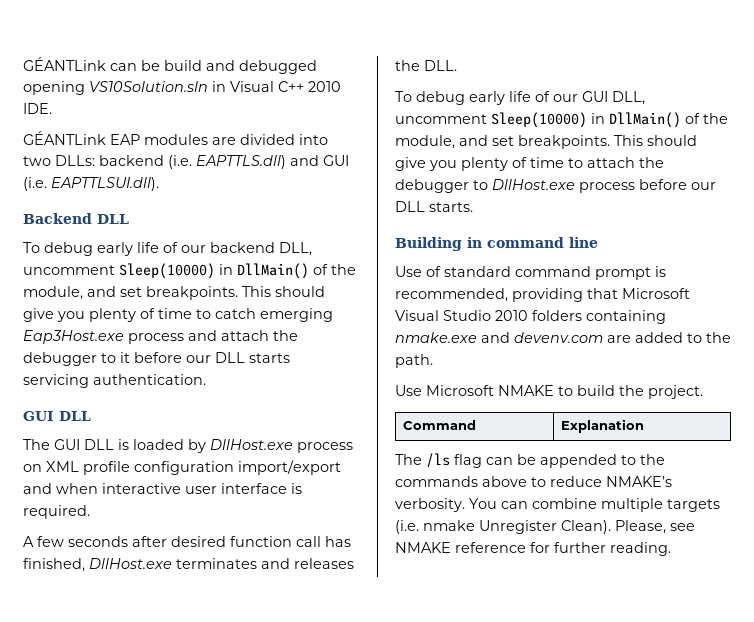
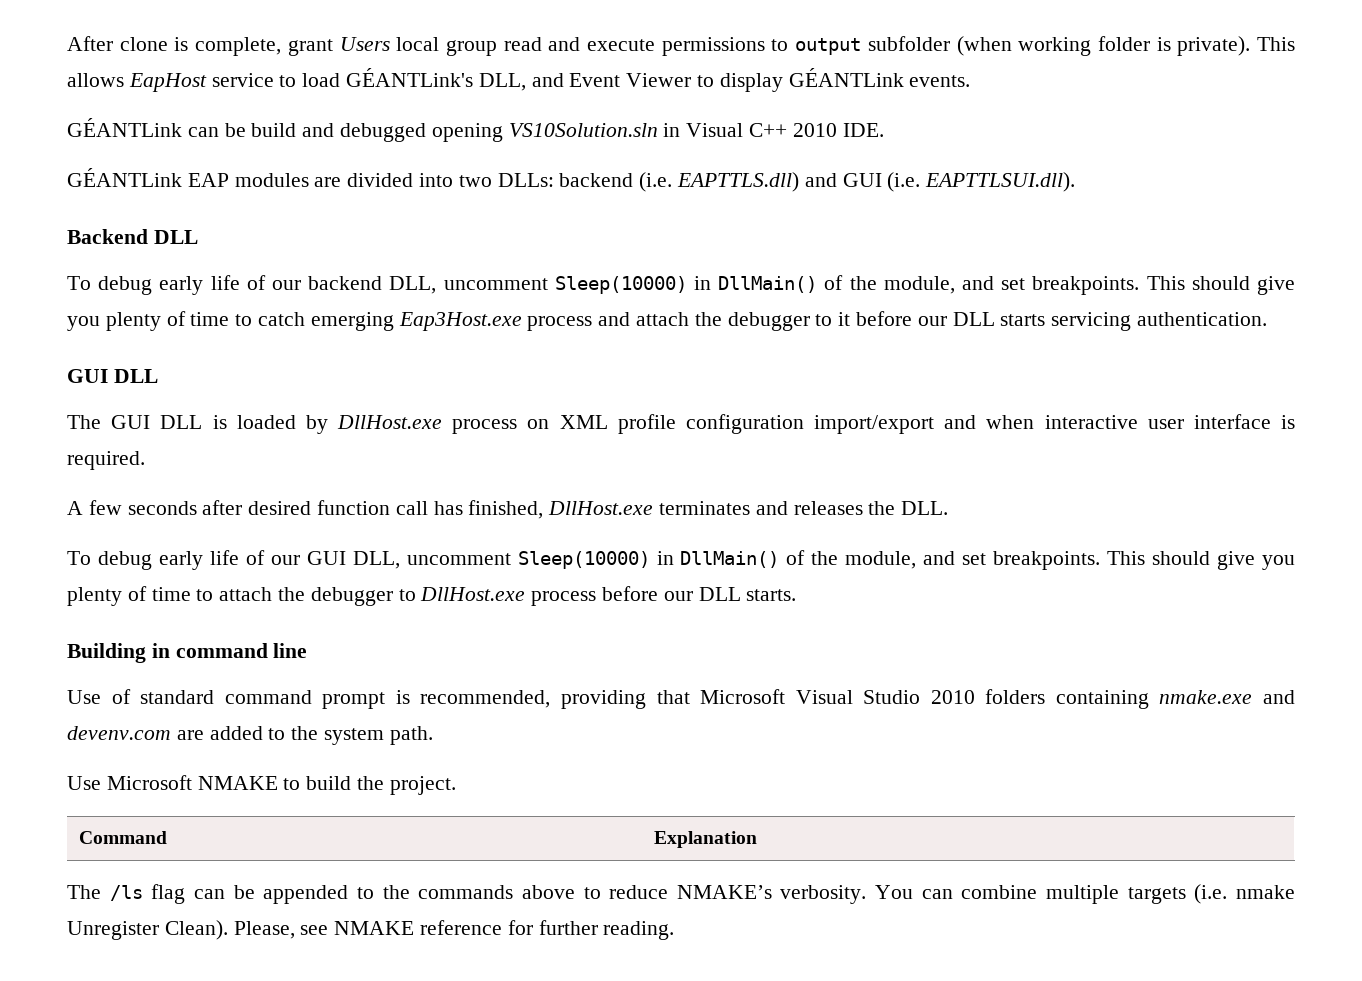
+ After clone is complete, grant Users local group read and execute permissions to output subfolder (when working folder is private). This allows EapHost service to load GÉANTLink's DLL, and Event Viewer to display GÉANTLink events.
- Use of standard command prompt is recommended, providing that Microsoft Visual Studio 2010 folders containing nmake.exe and devenv.com are added to the path.
+ Use of standard command prompt is recommended, providing that Microsoft Visual Studio 2010 folders containing nmake.exe and devenv.com are added to the system path.

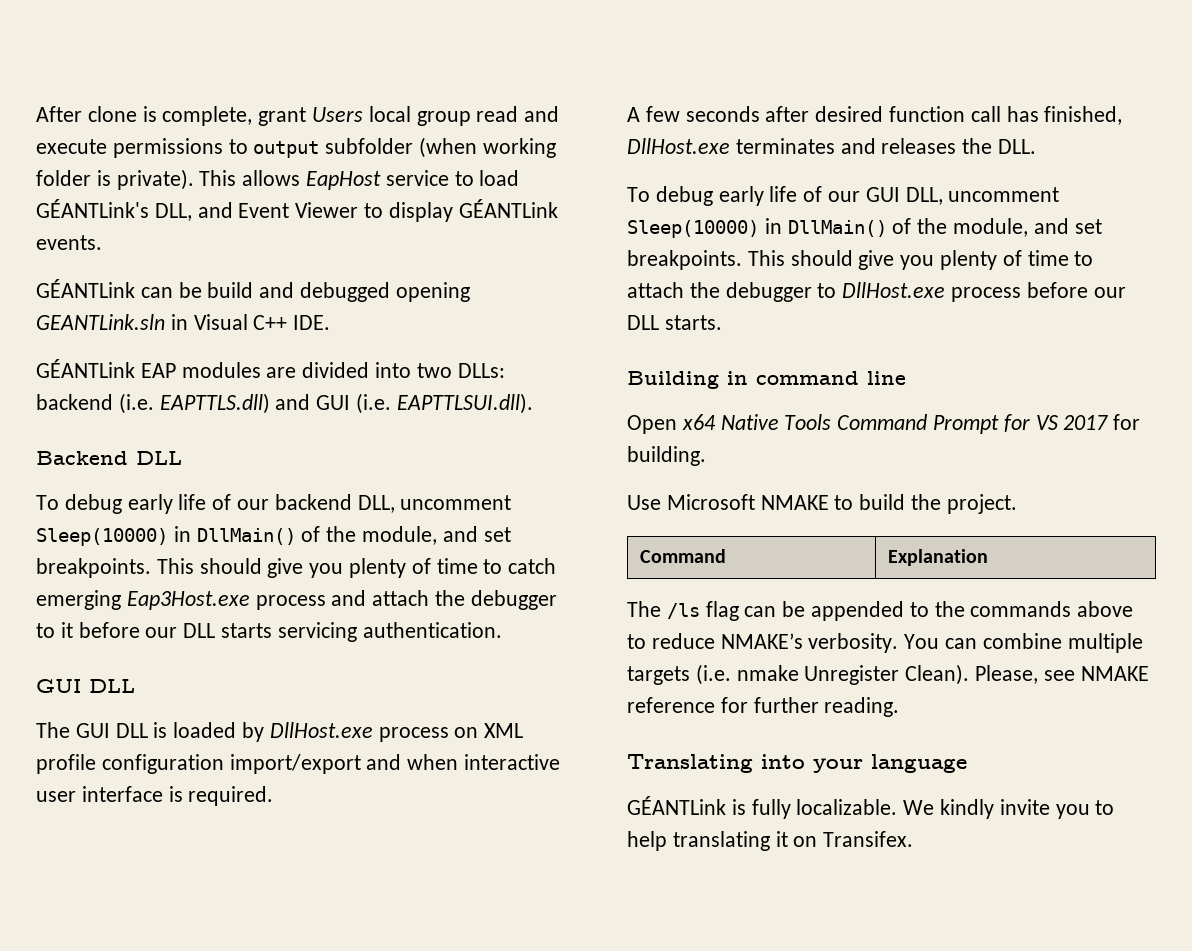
- GÉANTLink can be build and debugged opening VS10Solution.sln in Visual C++ 2010 IDE.
+ GÉANTLink can be build and debugged opening GEANTLink.sln in Visual C++ IDE.
- Use of standard command prompt is recommended, providing that Microsoft Visual Studio 2010 folders containing nmake.exe and devenv.com are added to the system path.
+ Open x64 Native Tools Command Prompt for VS 2017 for building.
+ Translating into your language
+ GÉANTLink is fully localizable. We kindly invite you to help translating it on Transifex.

